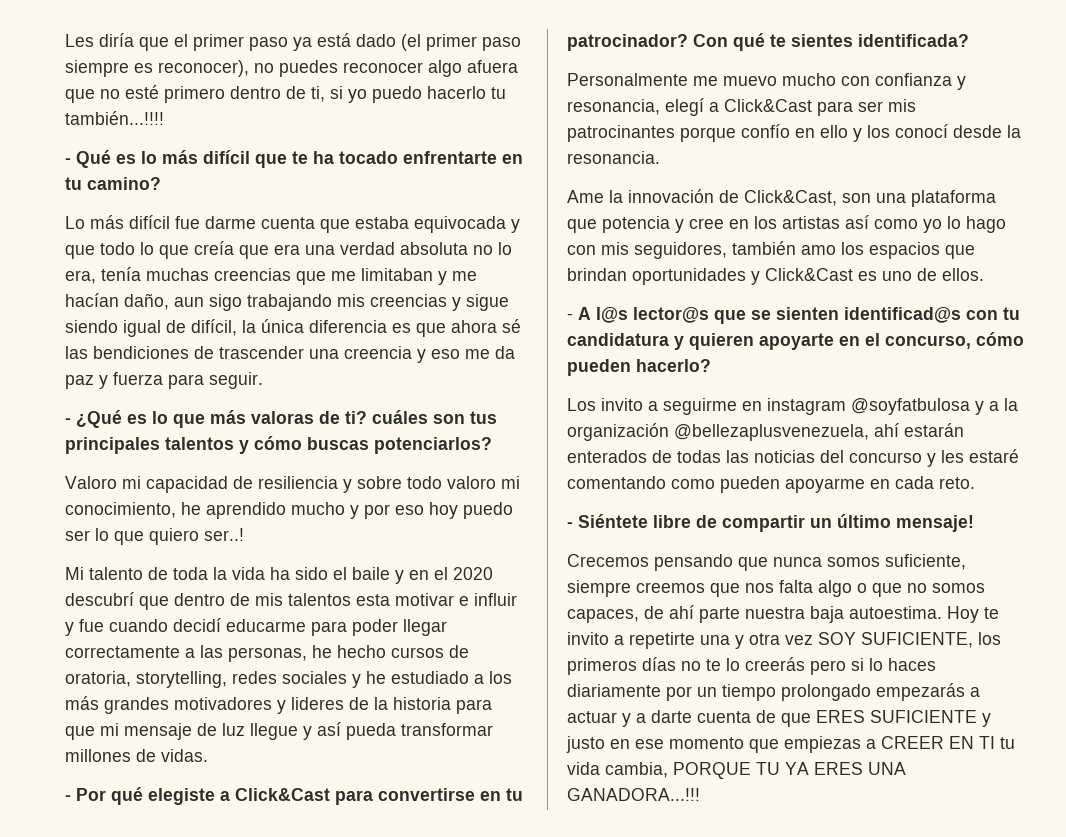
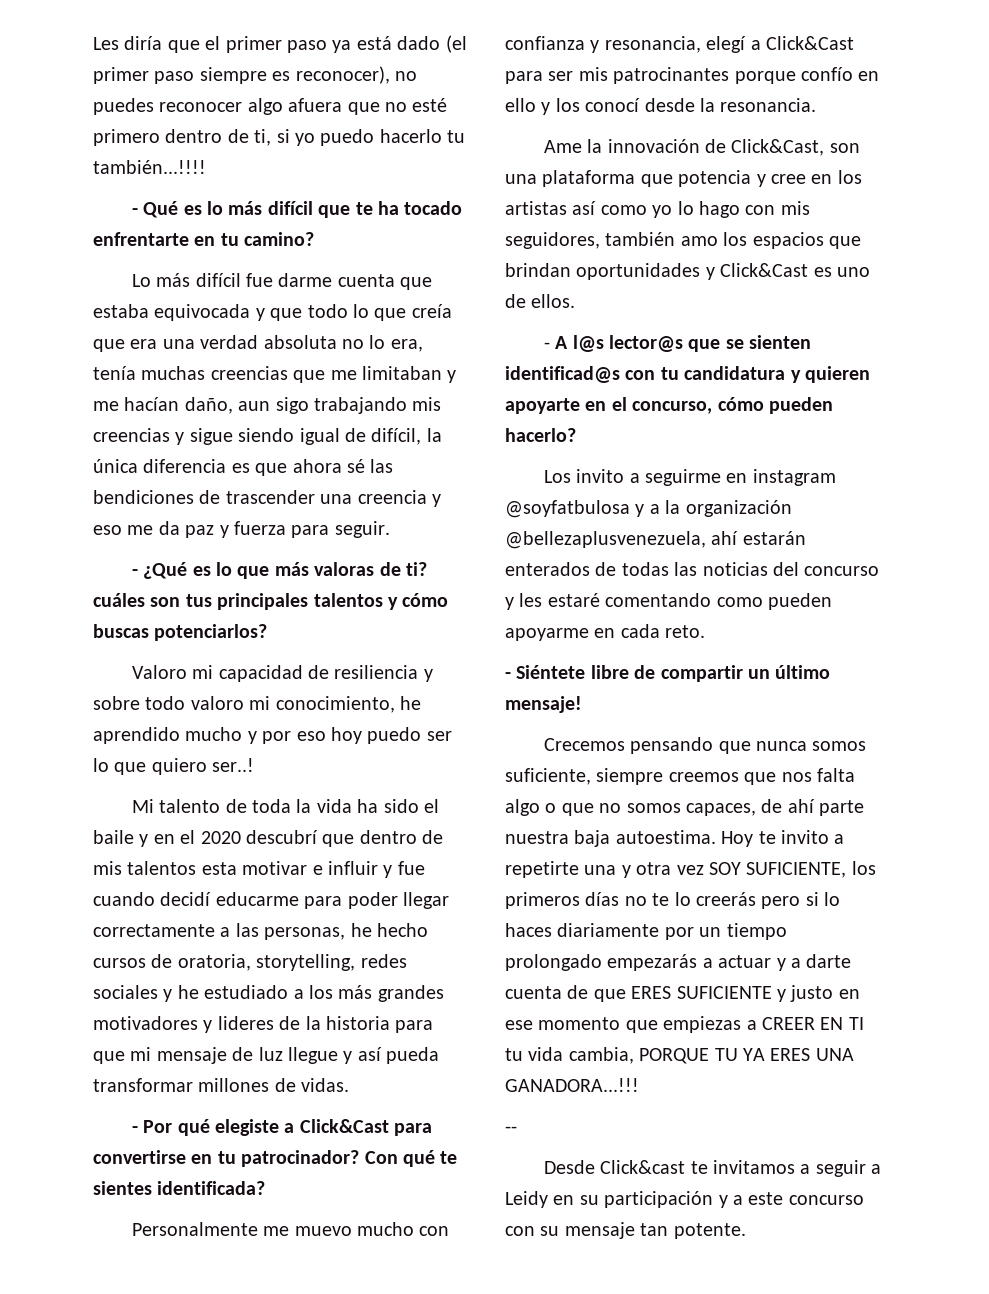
+ --
+ Desde Click&cast te invitamos a seguir a Leidy en su participación y a este concurso con su mensaje tan potente.

